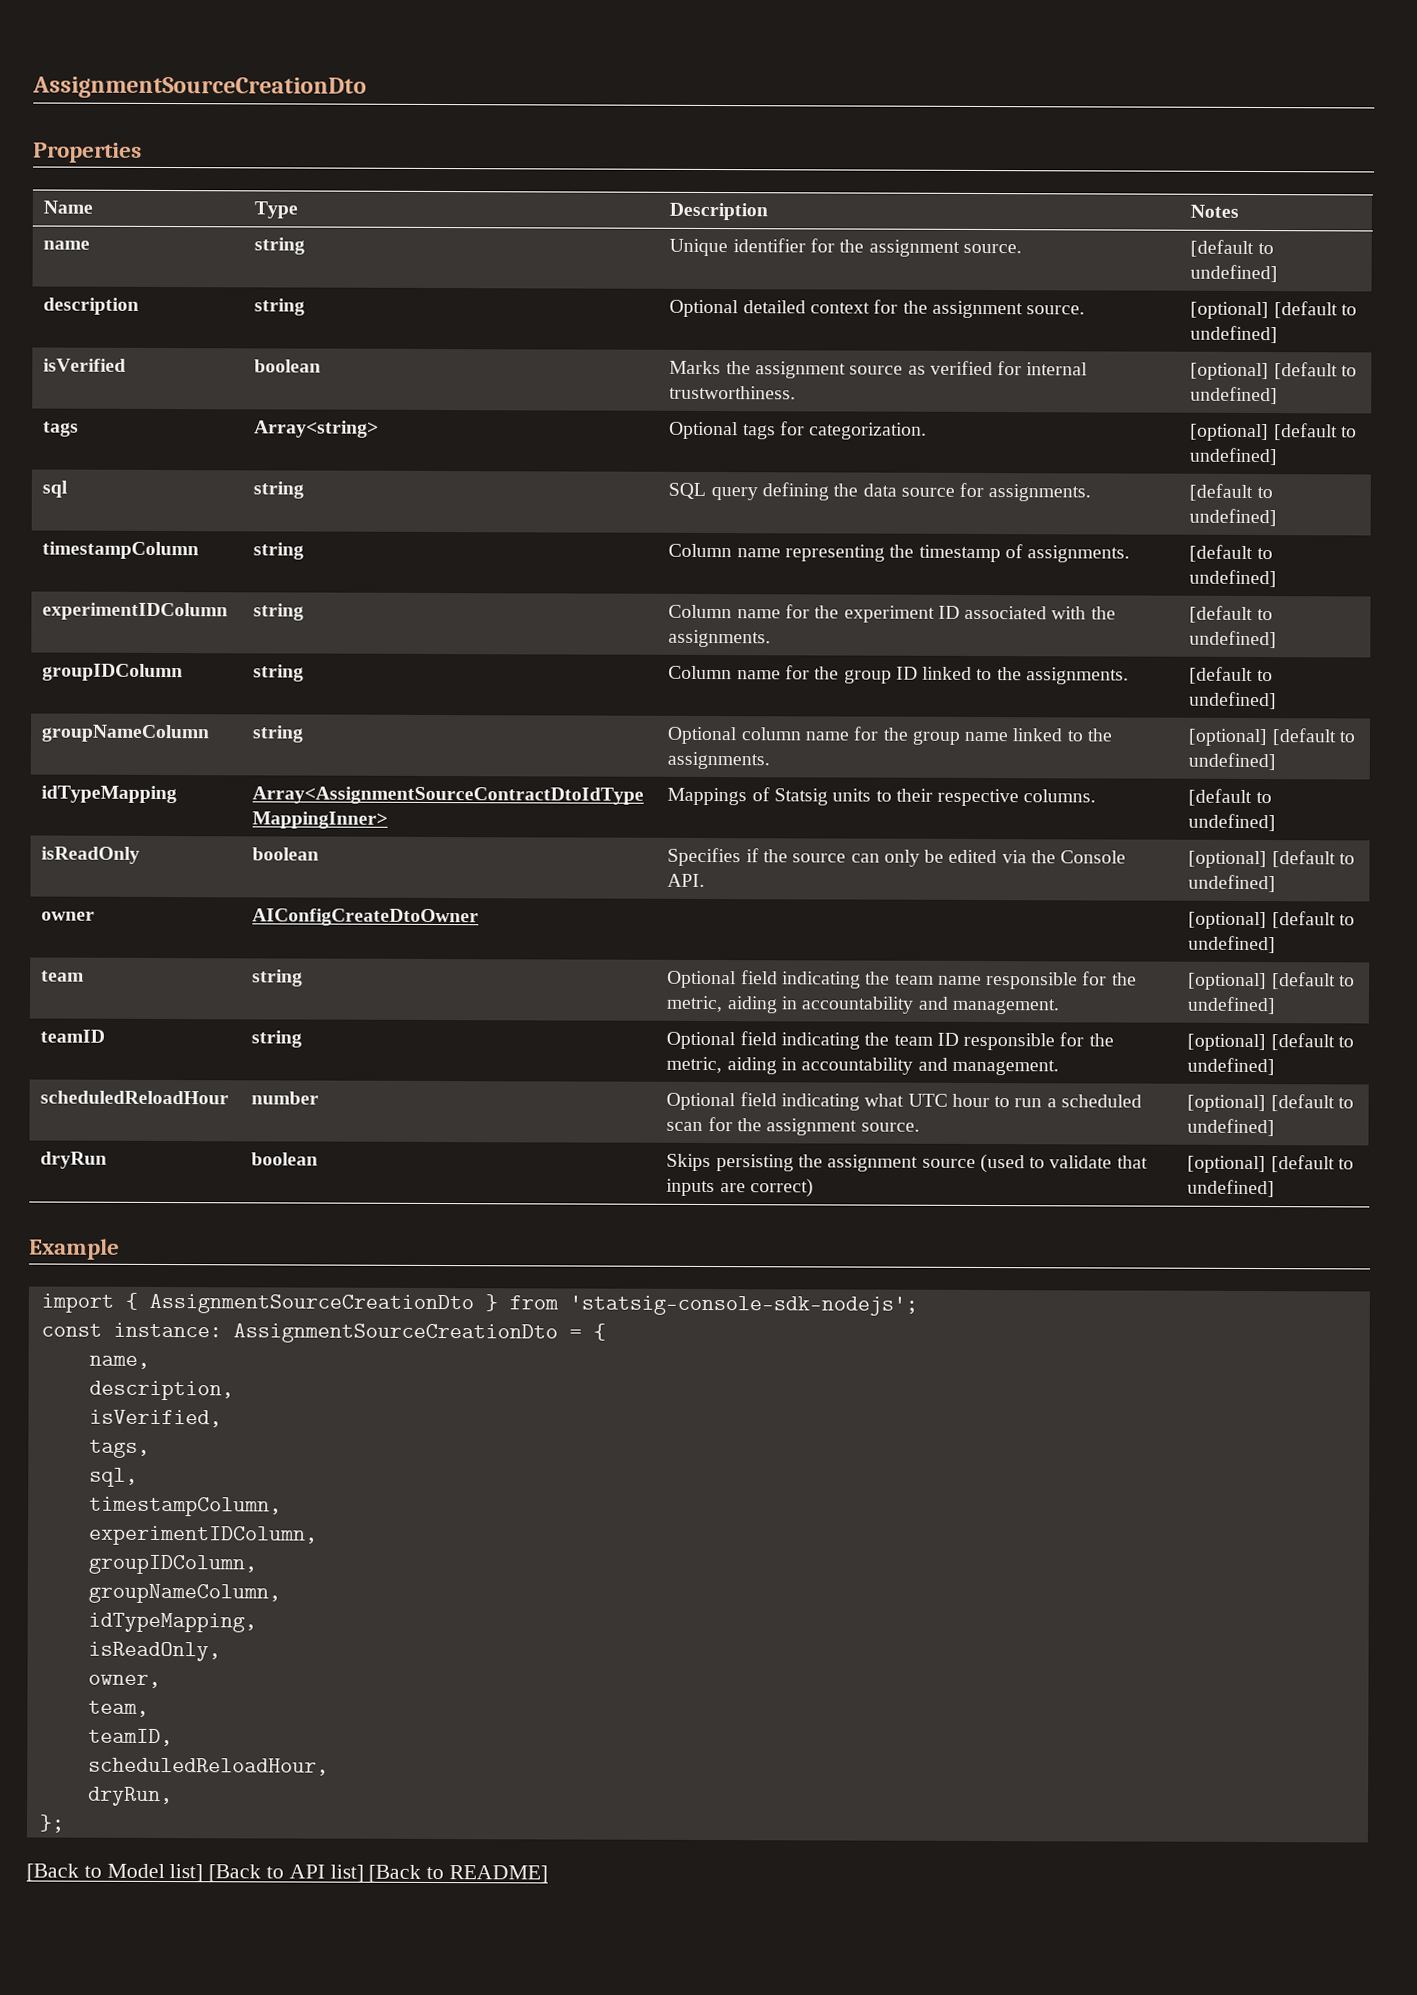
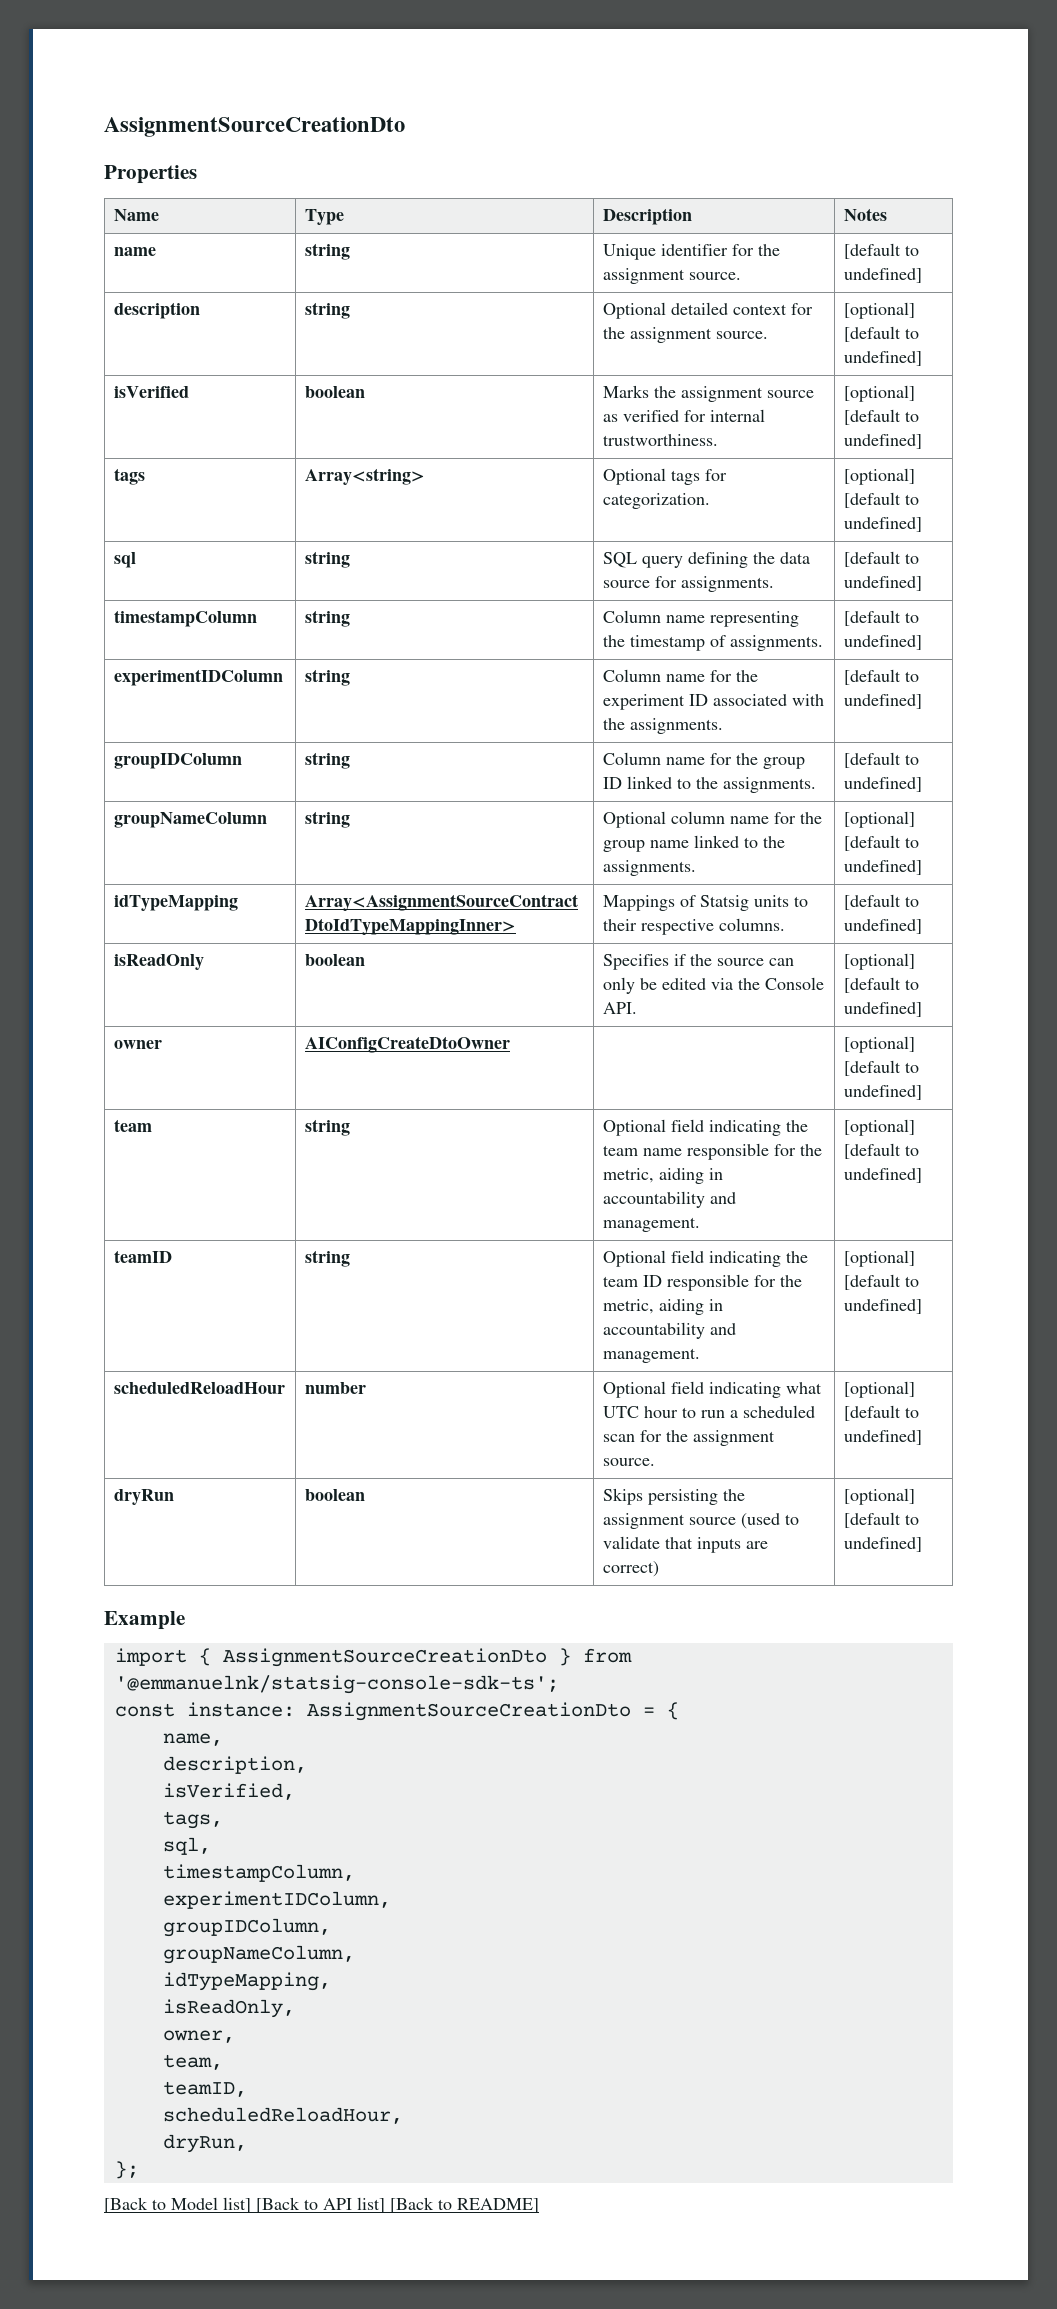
- import { AssignmentSourceCreationDto } from 'statsig-console-sdk-nodejs';
+ import { AssignmentSourceCreationDto } from '@emmanuelnk/statsig-console-sdk-ts';

